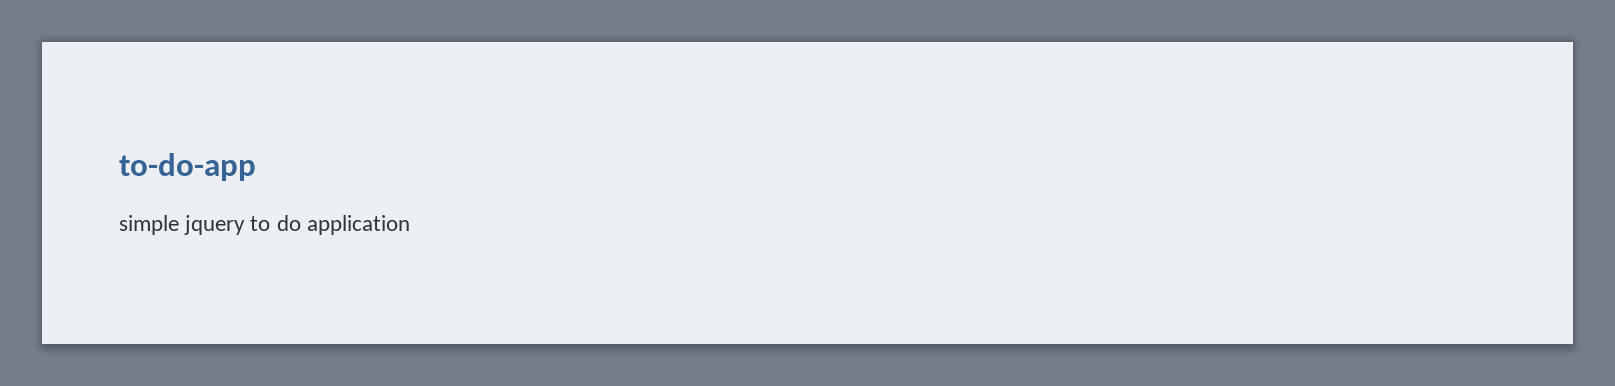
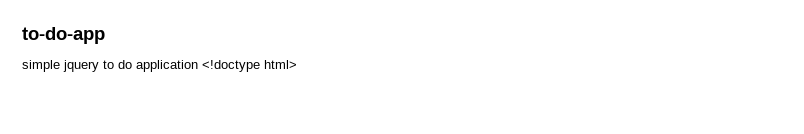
- simple jquery to do application
+ simple jquery to do application <!doctype html>

